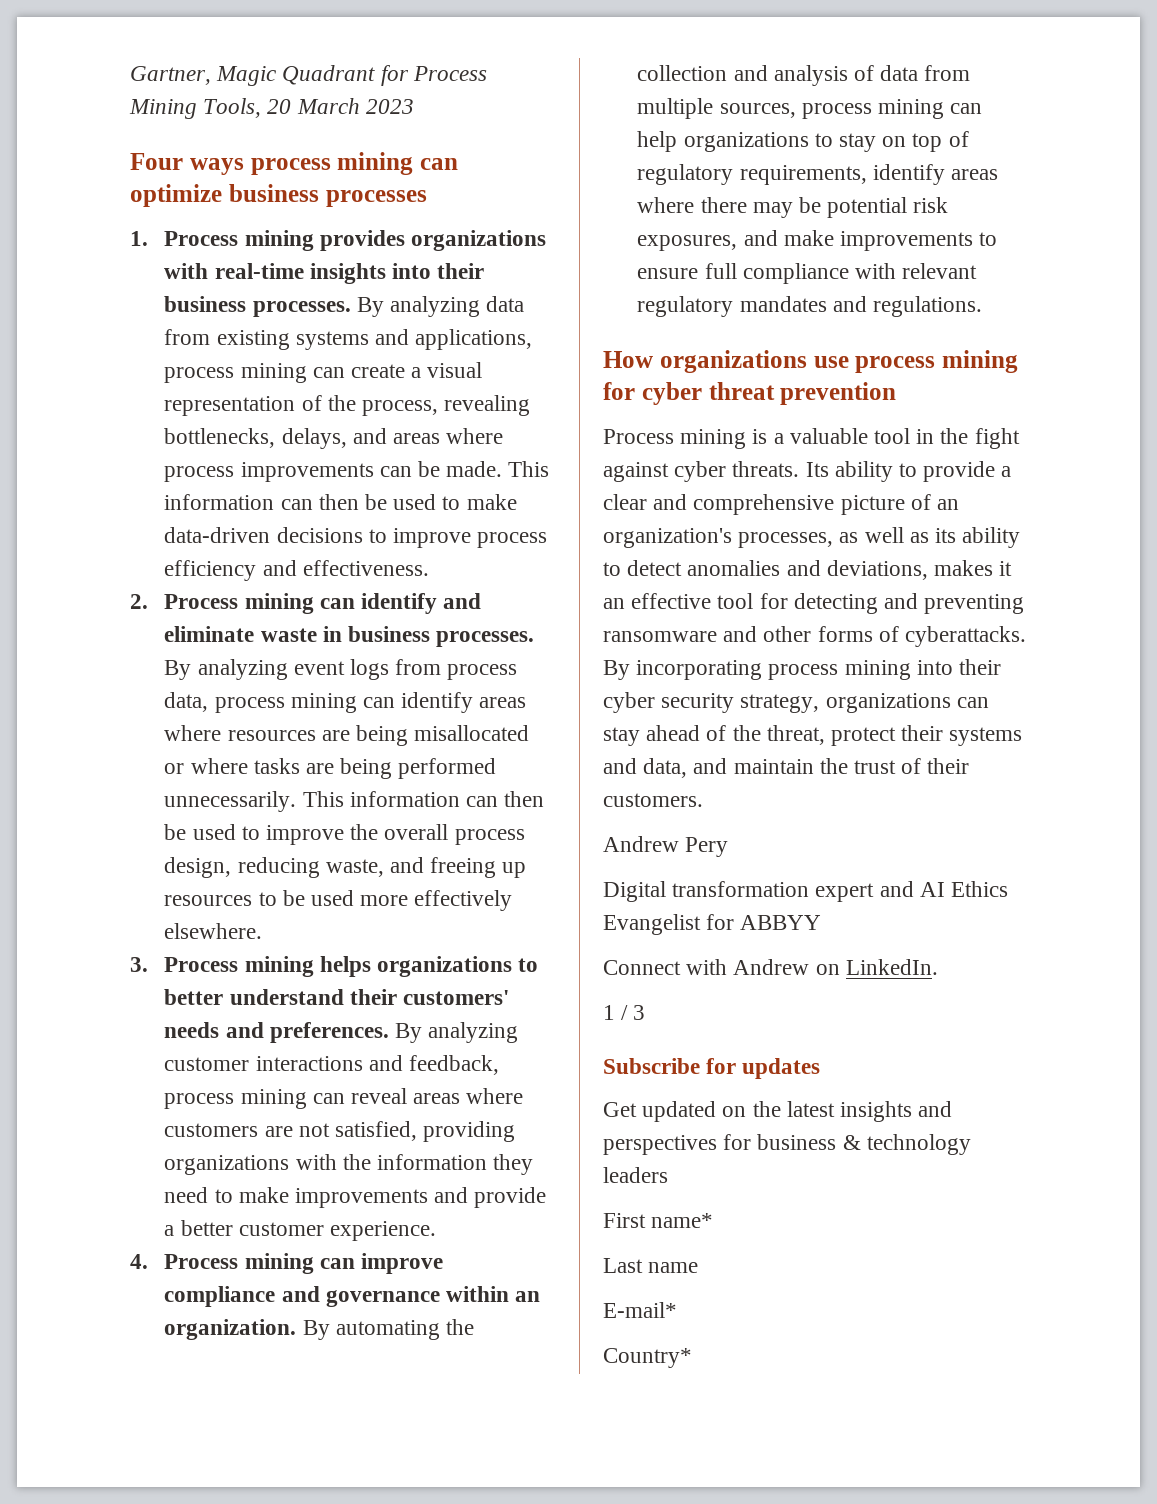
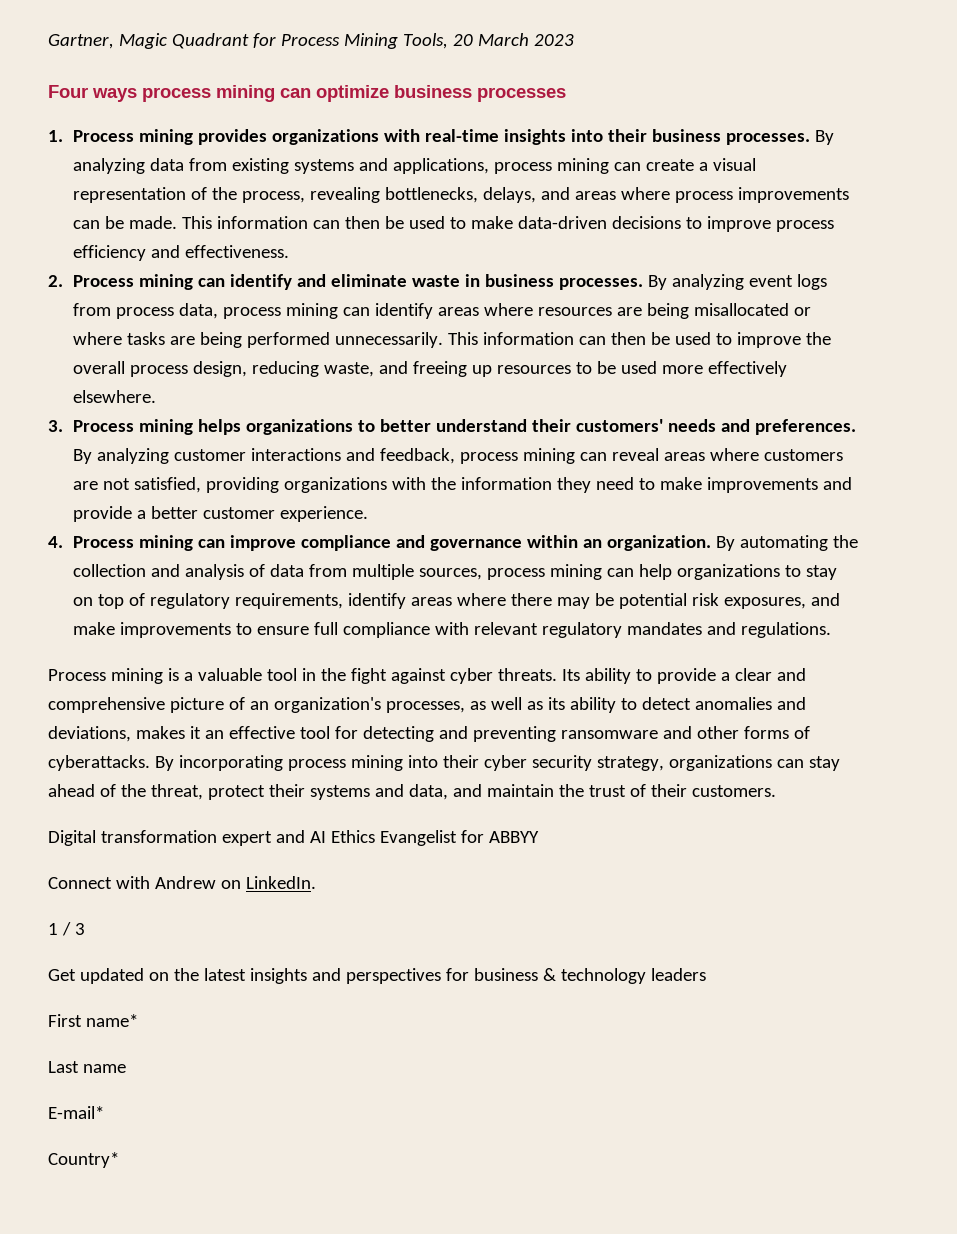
- How organizations use process mining for cyber threat prevention
- Andrew Pery
- Subscribe for updates

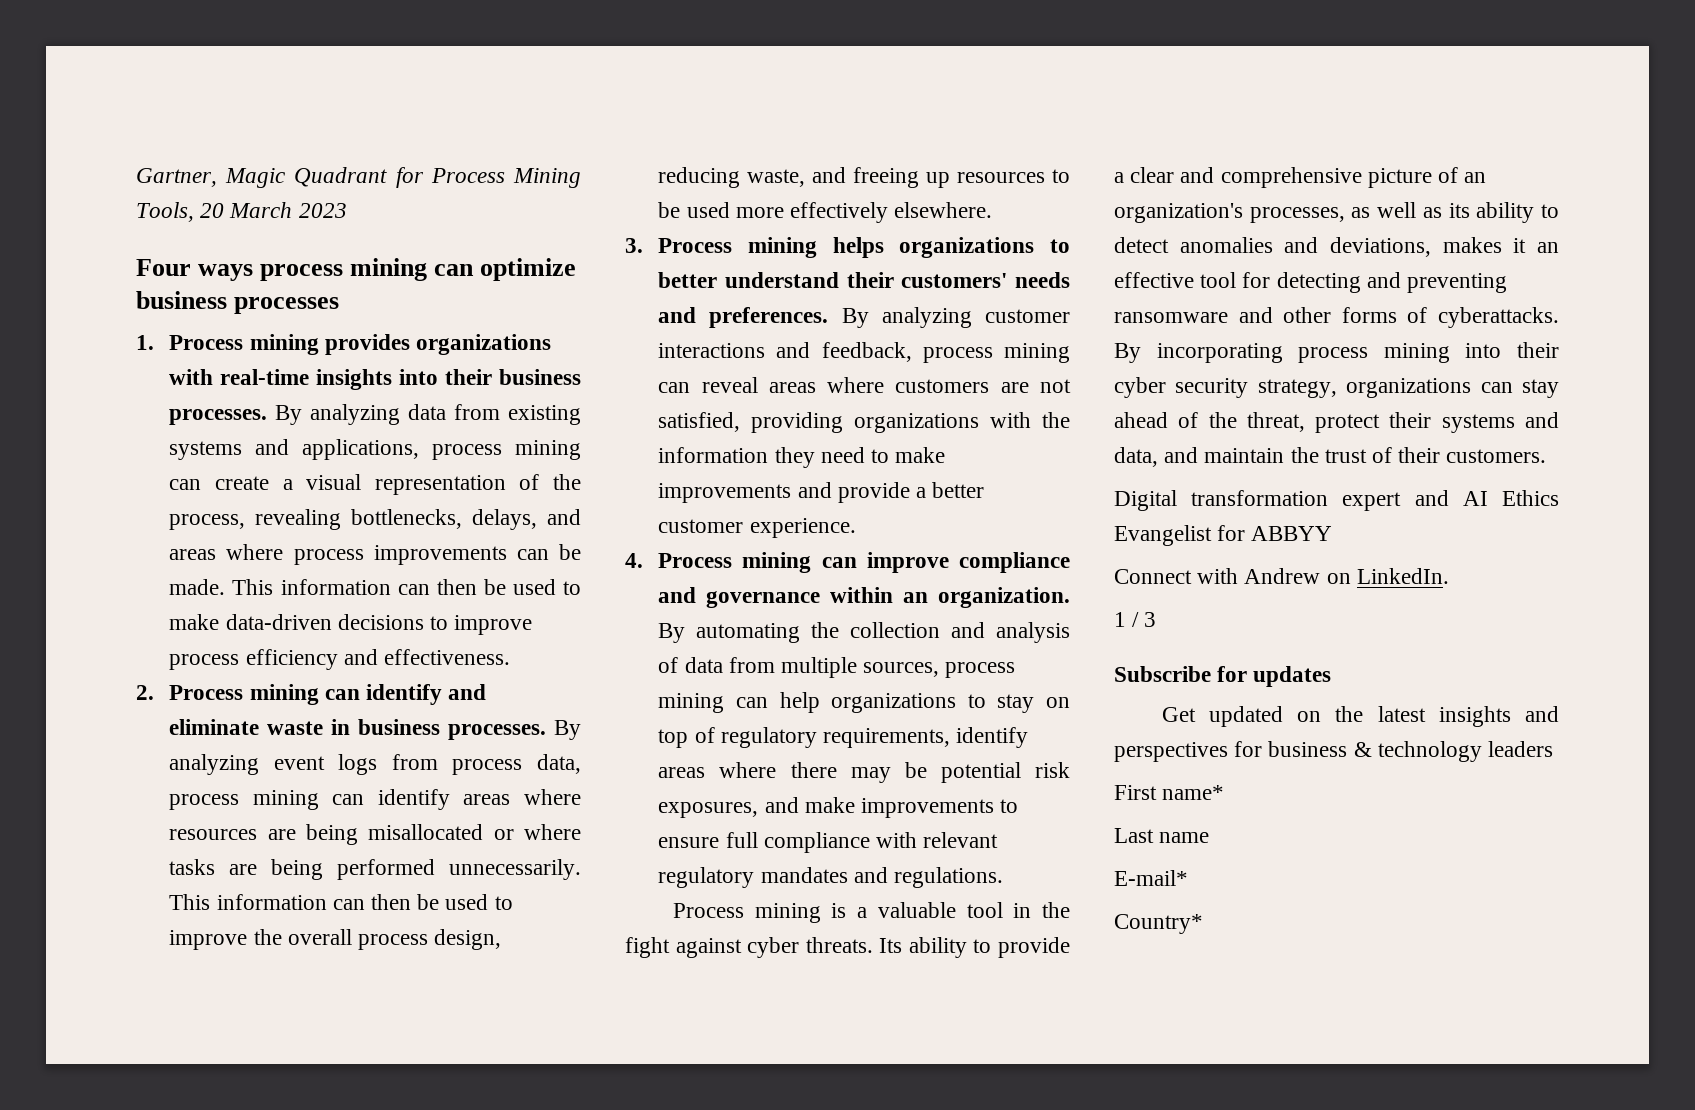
+ Subscribe for updates

